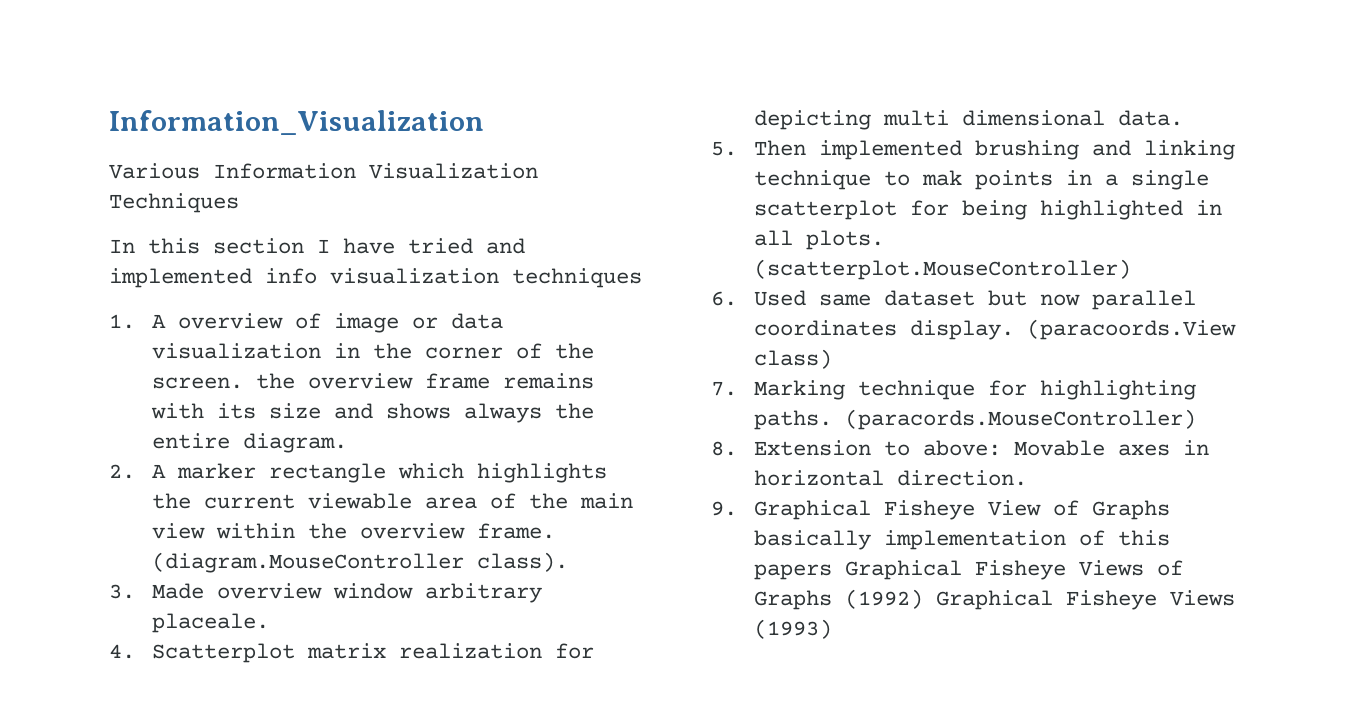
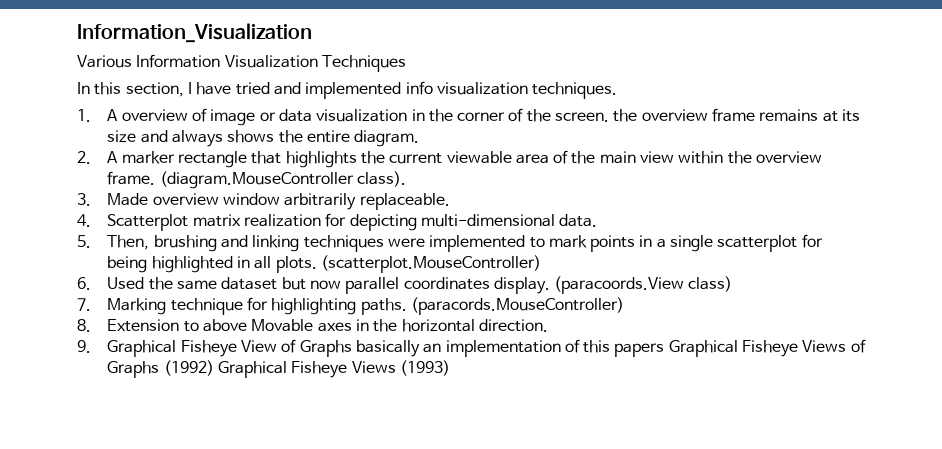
- In this section I have tried and implemented info visualization techniques
+ In this section, I have tried and implemented info visualization techniques.
- 1. A overview of image or data visualization in the corner of the screen. the overview frame remains with its size and shows always the entire diagram.
+ 1. A overview of image or data visualization in the corner of the screen. the overview frame remains at its size and always shows the entire diagram.
- 2. A marker rectangle which highlights the current viewable area of the main view within the overview frame.
+ 2. A marker rectangle that highlights the current viewable area of the main view within the overview frame.
- 3. Made overview window arbitrary placeale.
+ 3. Made overview window arbitrarily replaceable.
- 4. Scatterplot matrix realization for depicting multi dimensional data.
+ 4. Scatterplot matrix realization for depicting multi-dimensional data.
- 5. Then implemented brushing and linking technique to mak points in a single scatterplot for being highlighted in all plots.
+ 5. Then, brushing and linking techniques were implemented to mark points in a single scatterplot for being highlighted in all plots.
- 6. Used same dataset but now parallel coordinates display.
+ 6. Used the same dataset but now parallel coordinates display.
- 8. Extension to above: Movable axes in horizontal direction.
+ 8. Extension to above Movable axes in the horizontal direction.
- 9. Graphical Fisheye View of Graphs basically implementation of this papers Graphical Fisheye Views of Graphs (1992) Graphical Fisheye Views (1993)
+ 9. Graphical Fisheye View of Graphs basically an implementation of this papers Graphical Fisheye Views of Graphs (1992) Graphical Fisheye Views (1993)

